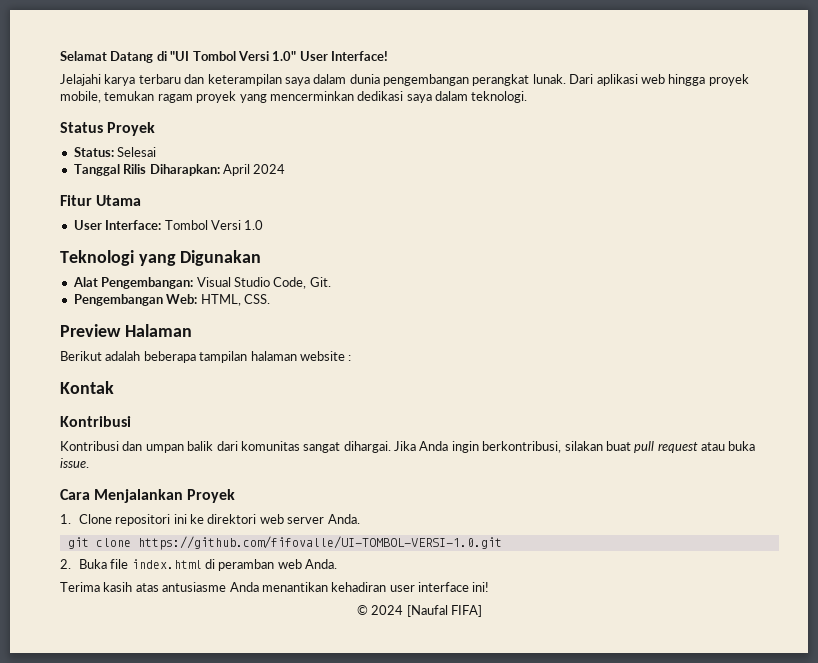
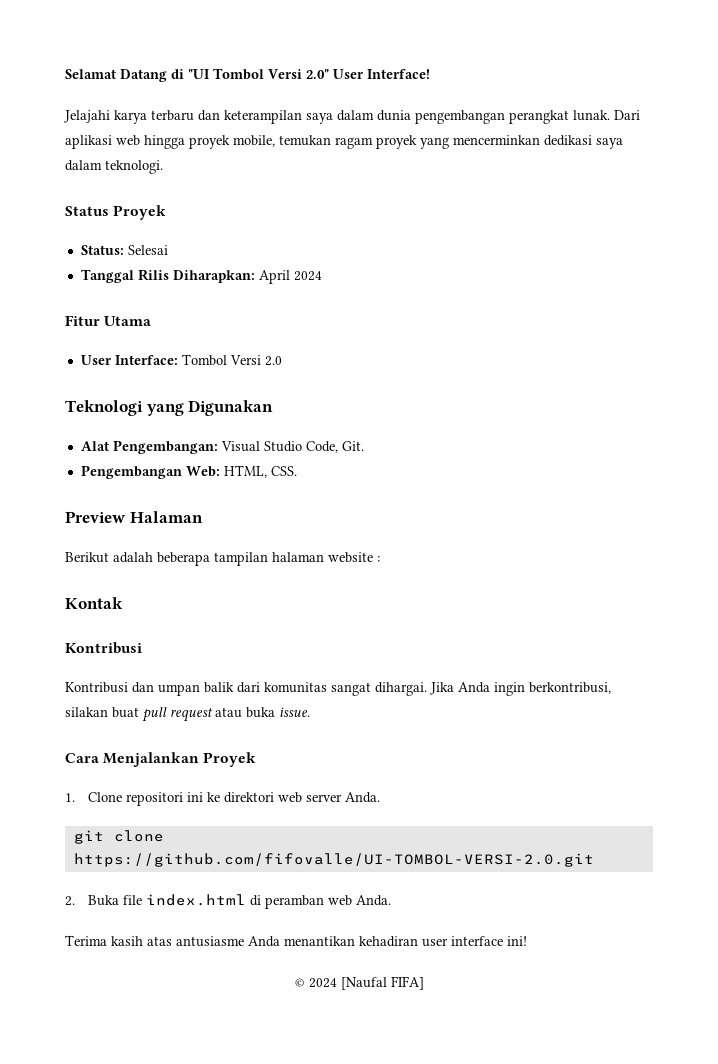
- Selamat Datang di "UI Tombol Versi 1.0" User Interface!
+ Selamat Datang di "UI Tombol Versi 2.0" User Interface!
- User Interface: Tombol Versi 1.0
+ User Interface: Tombol Versi 2.0
- git clone https://github.com/fifovalle/UI-TOMBOL-VERSI-1.0.git
+ git clone https://github.com/fifovalle/UI-TOMBOL-VERSI-2.0.git

